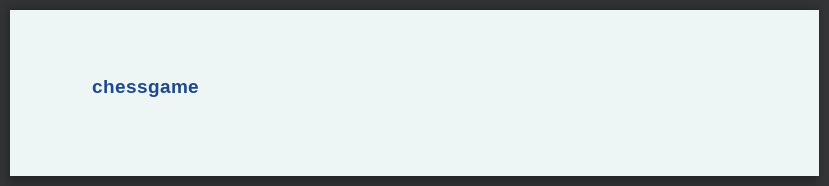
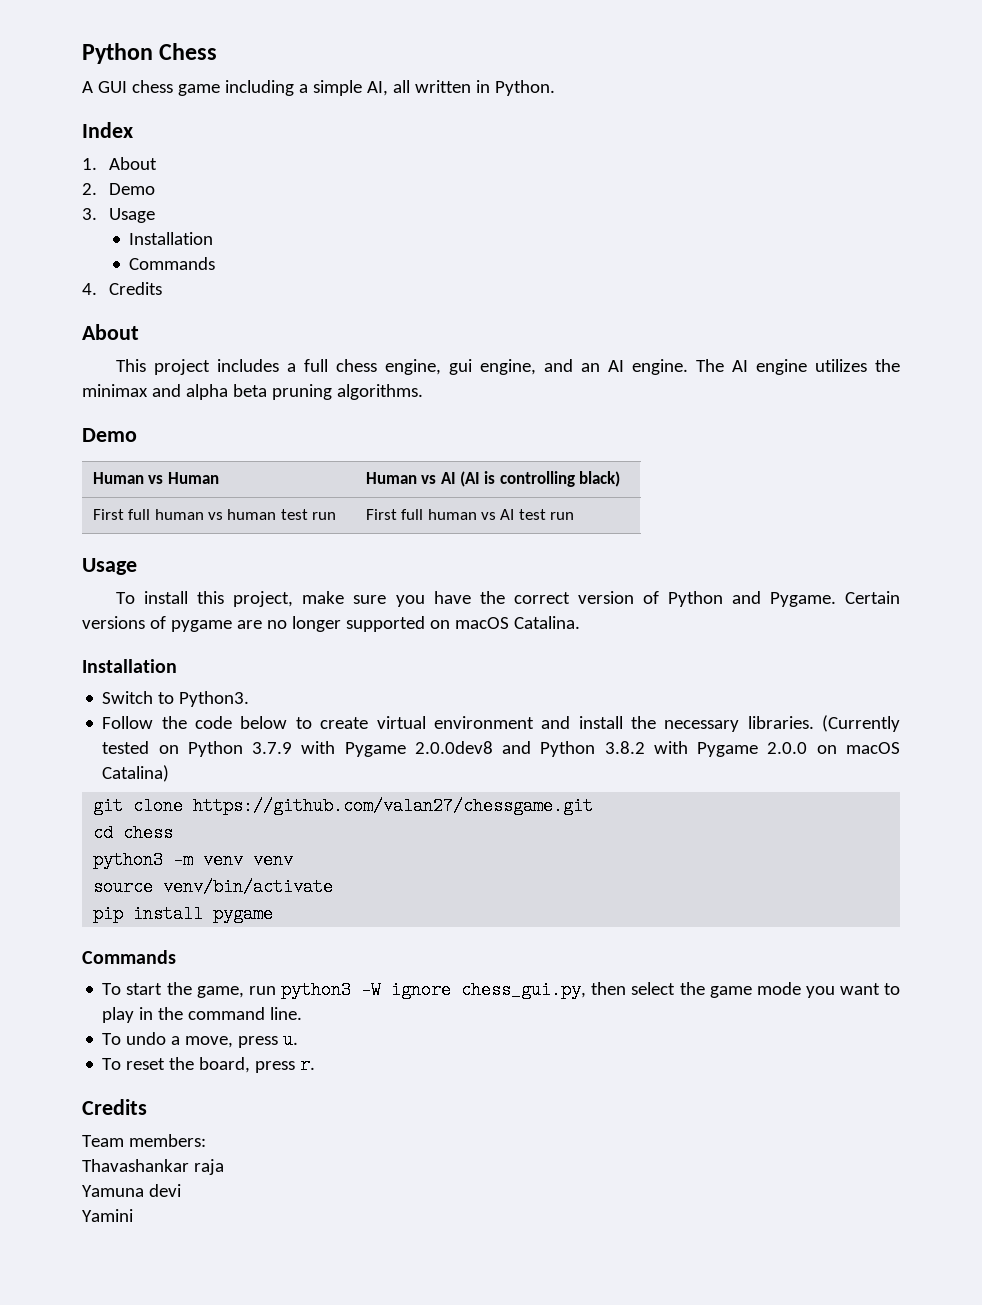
- chessgame
+ Python Chess
+ A GUI chess game including a simple AI, all written in Python.
+ Index
+ 1. About
+ 2. Demo
+ 3. Usage
+ Installation
+ Commands
+ 4. Credits
+ About
+ This project includes a full chess engine, gui engine, and an AI engine. The AI engine utilizes the minimax and alpha beta pruning algorithms.
+ Demo
+ Human vs Human | Human vs AI (AI is controlling black)
+ First full human vs human test run | First full human vs AI test run
+ Usage
+ To install this project, make sure you have the correct version of Python and Pygame. Certain versions of pygame are no longer supported on macOS Catalina.
+ Installation
+ Switch to Python3.
+ Follow the code below to create virtual environment and install the necessary libraries. (Currently tested on Python 3.7.9 with Pygame 2.0.0dev8 and Python 3.8.2 with Pygame 2.0.0 on macOS Catalina)
+ git clone https://github.com/valan27/chessgame.git
+ cd chess
+ python3 -m venv venv
+ source venv/bin/activate
+ pip install pygame
+ Commands
+ To start the game, run python3 -W ignore chess_gui.py, then select the game mode you want to play in the command line.
+ To undo a move, press u.
+ To reset the board, press r.
+ Credits
+ Team members:
+ Thavashankar raja
+ Yamuna devi
+ Yamini

